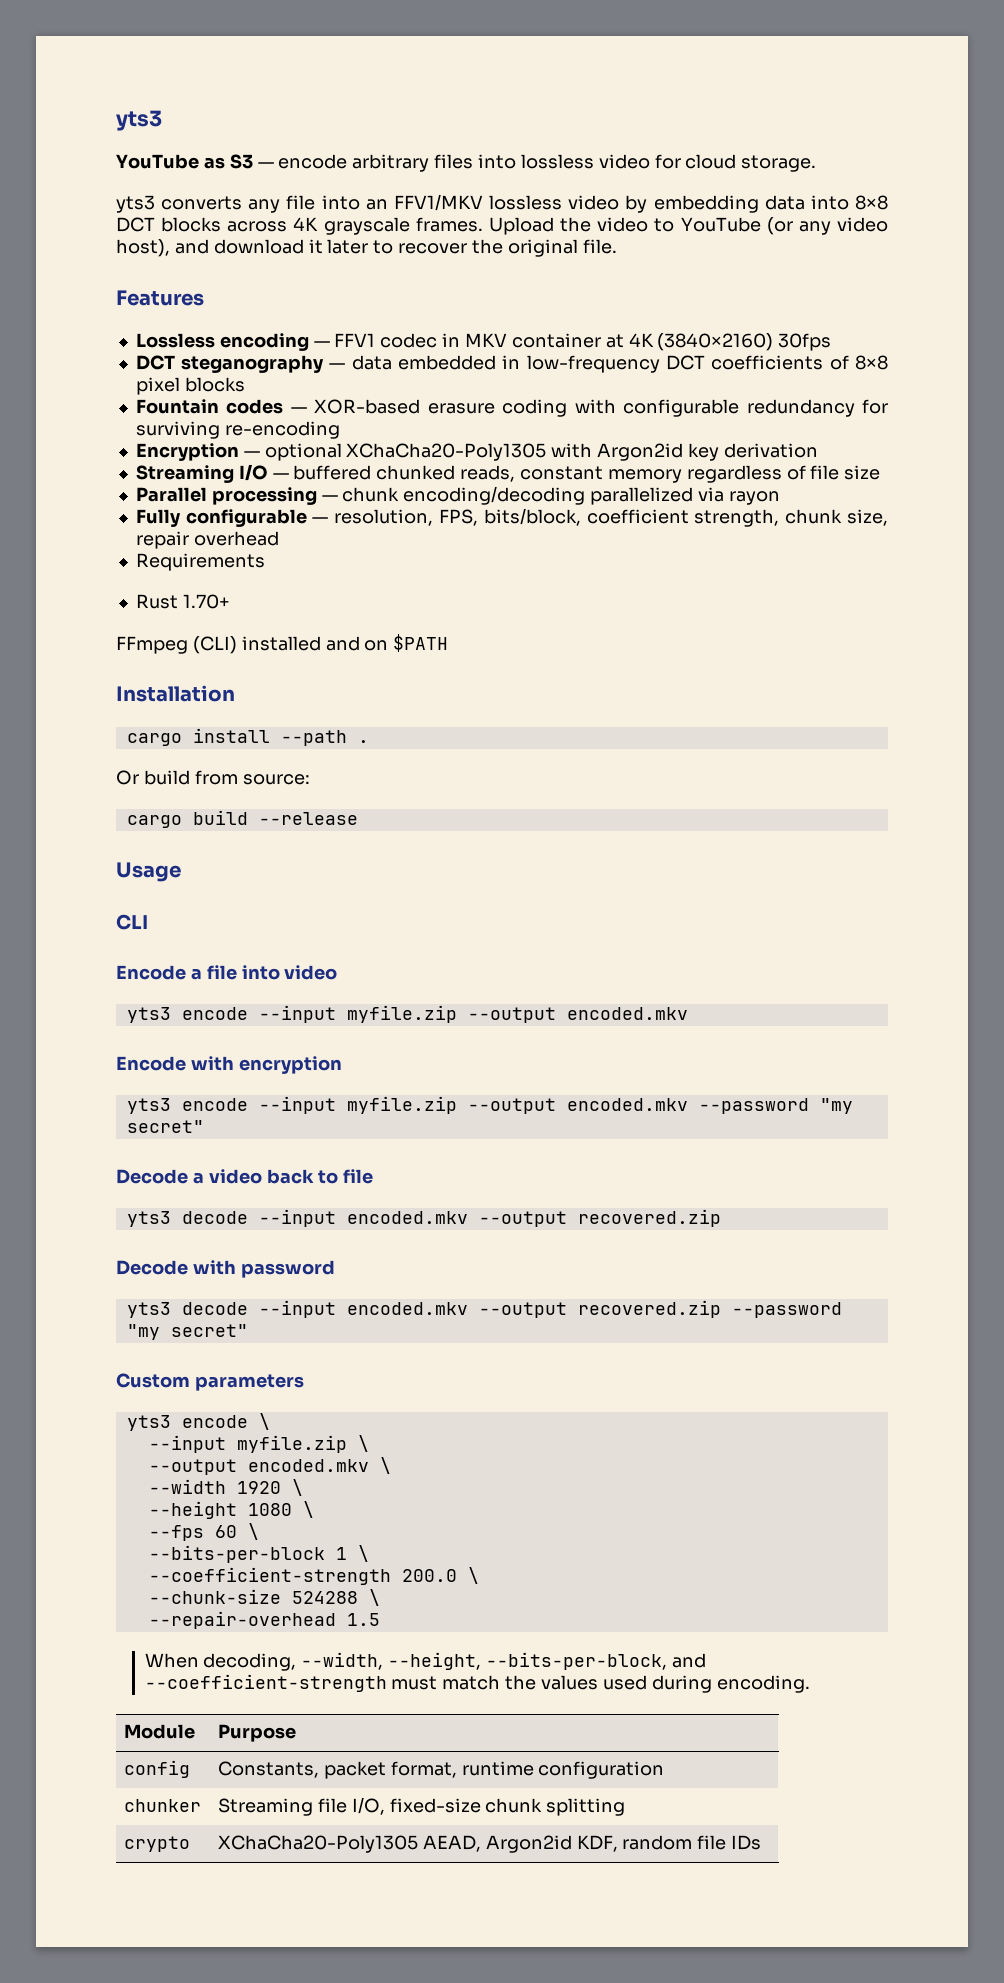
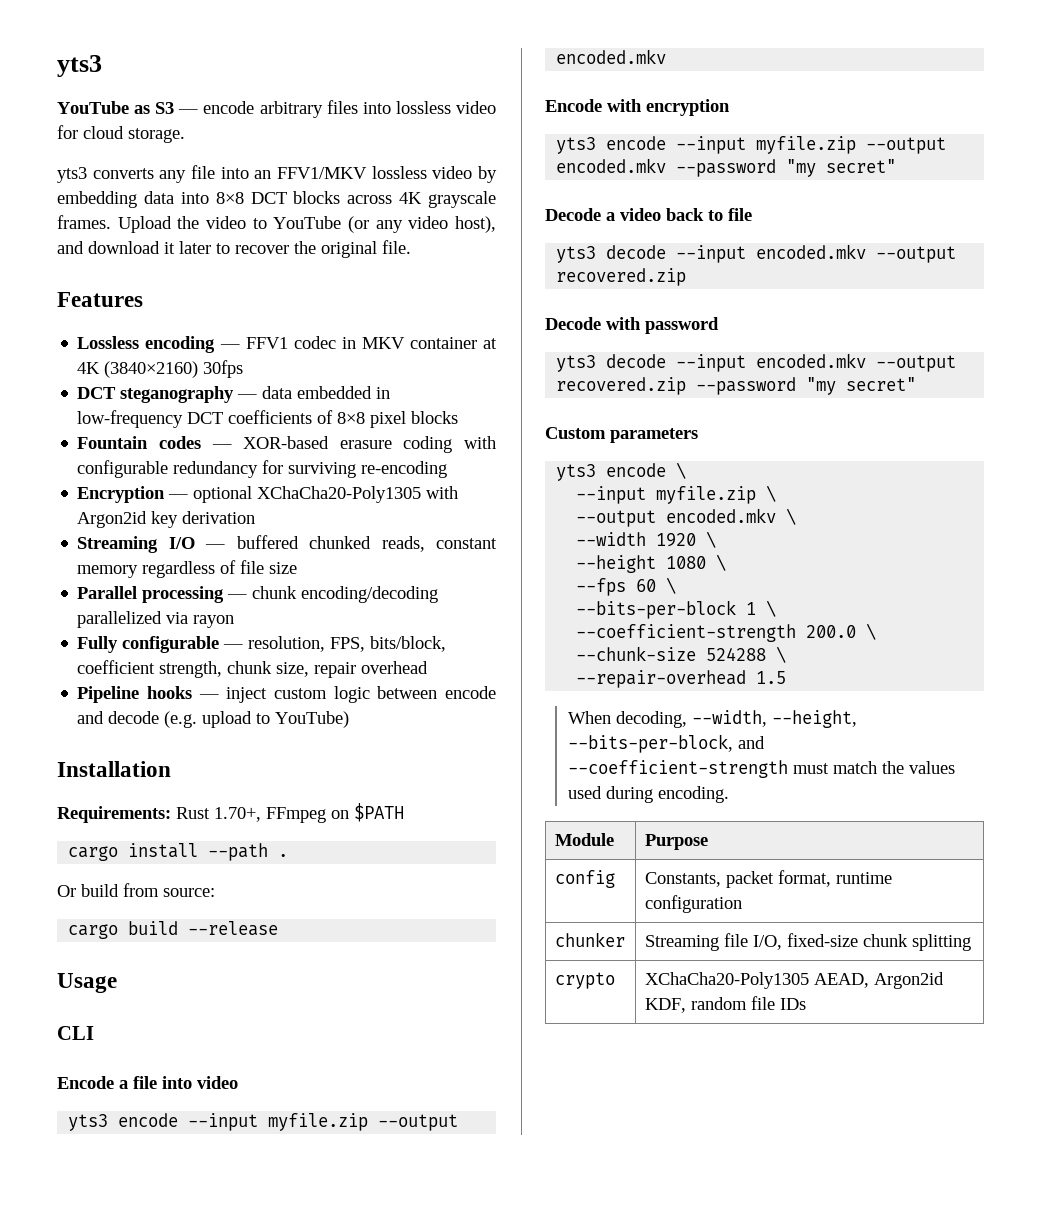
- Requirements
- Rust 1.70+
- FFmpeg (CLI) installed and on $PATH
+ Pipeline hooks — inject custom logic between encode and decode (e.g. upload to YouTube)
+ Installation
+ Requirements: Rust 1.70+, FFmpeg on $PATH
- Installation

